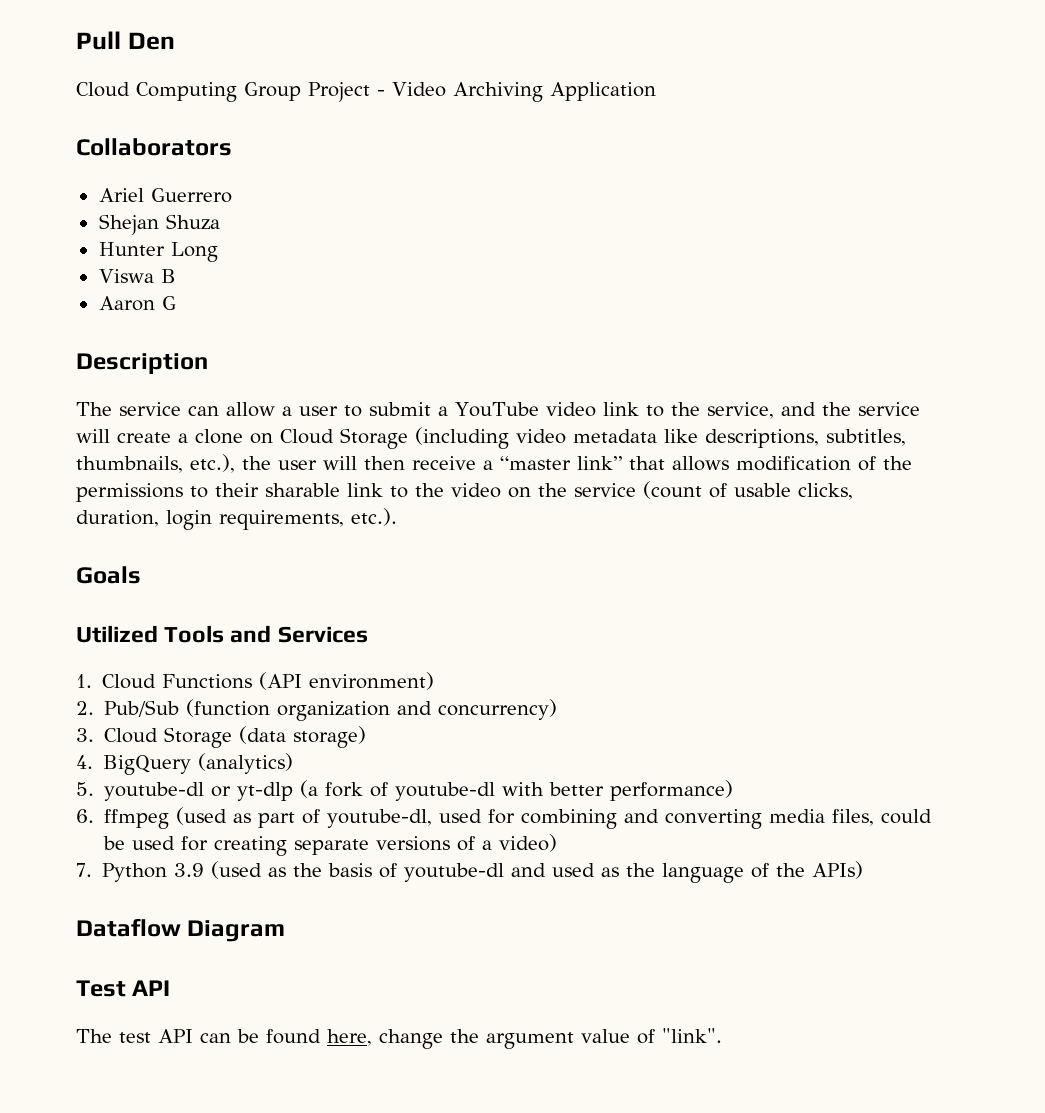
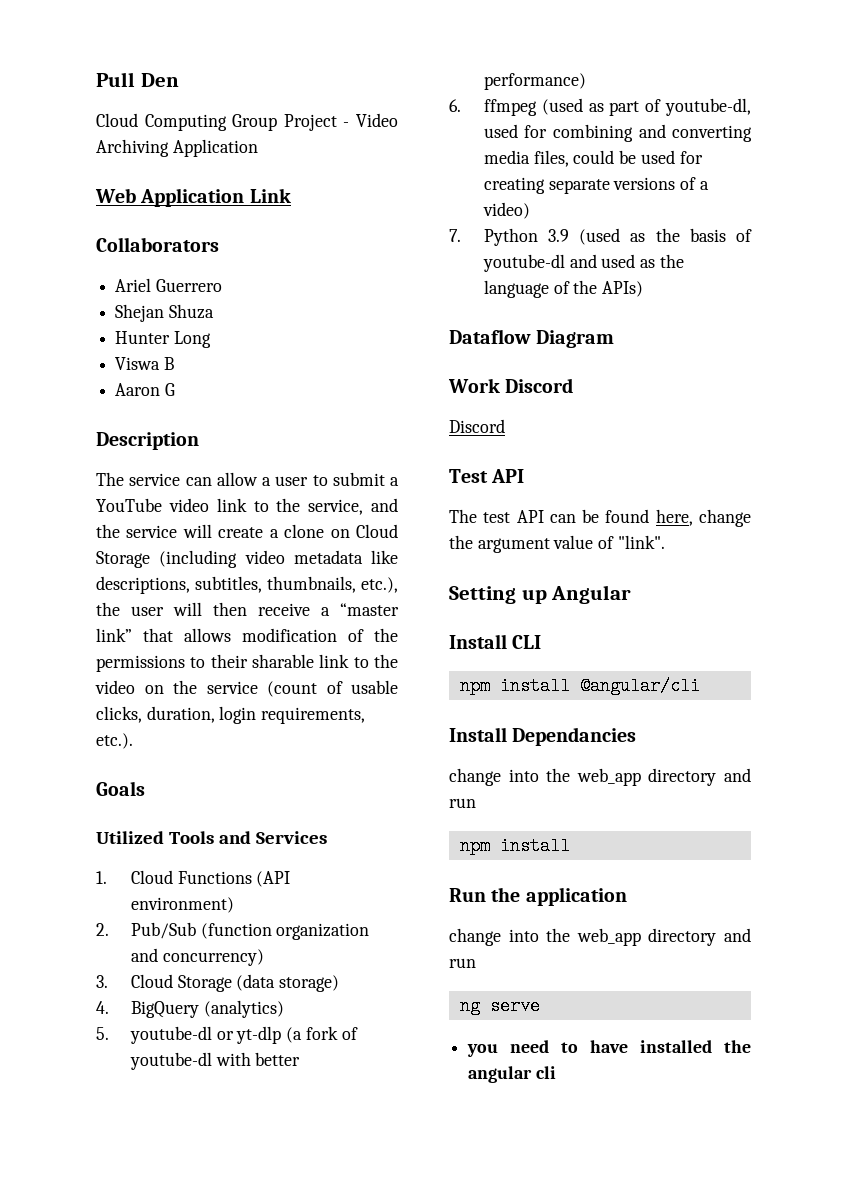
+ Web Application Link
+ Work Discord
+ Discord
+ Setting up Angular
+ Install CLI
+ npm install @angular/cli
+ Install Dependancies
+ change into the web_app directory and run
+ npm install
+ Run the application
+ change into the web_app directory and run
+ ng serve
+ you need to have installed the angular cli

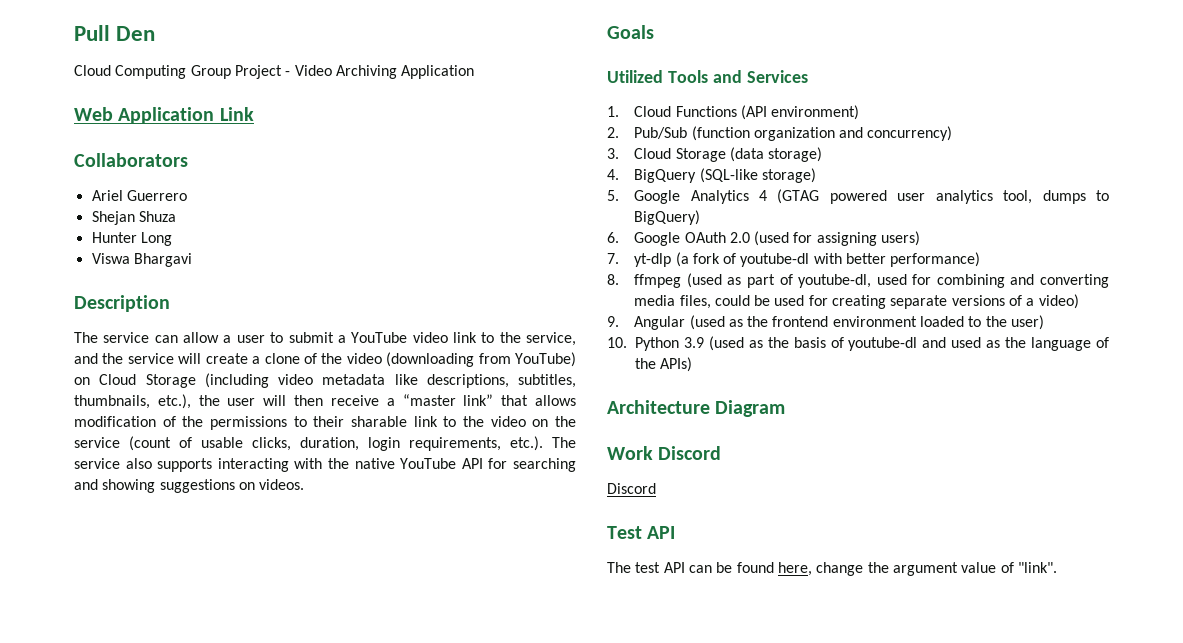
- Viswa B
- Aaron G
+ Viswa Bhargavi
- The service can allow a user to submit a YouTube video link to the service, and the service will create a clone on Cloud Storage (including video metadata like descriptions, subtitles, thumbnails, etc.), the user will then receive a “master link” that allows modification of the permissions to their sharable link to the video on the service (count of usable clicks, duration, login requirements, etc.).
+ The service can allow a user to submit a YouTube video link to the service, and the service will create a clone of the video (downloading from YouTube) on Cloud Storage (including video metadata like descriptions, subtitles, thumbnails, etc.), the user will then receive a “master link” that allows modification of the permissions to their sharable link to the video on the service (count of usable clicks, duration, login requirements, etc.). The service also supports interacting with the native YouTube API for searching and showing suggestions on videos.
- 4. BigQuery (analytics)
+ 4. BigQuery (SQL-like storage)
- 5. youtube-dl or yt-dlp (a fork of youtube-dl with better performance)
+ 5. Google Analytics 4 (GTAG powered user analytics tool, dumps to BigQuery)
+ 6. Google OAuth 2.0 (used for assigning users)
+ 7. yt-dlp (a fork of youtube-dl with better performance)
- 6. ffmpeg (used as part of youtube-dl, used for combining and converting media files, could be used for creating separate versions of a video)
+ 8. ffmpeg (used as part of youtube-dl, used for combining and converting media files, could be used for creating separate versions of a video)
- 7. Python 3.9 (used as the basis of youtube-dl and used as the language of the APIs)
+ 9. Angular (used as the frontend environment loaded to the user)
+ 10. Python 3.9 (used as the basis of youtube-dl and used as the language of the APIs)
- Dataflow Diagram
+ Architecture Diagram
- Setting up Angular
- Install CLI
- npm install @angular/cli
- Install Dependancies
- change into the web_app directory and run
- npm install
- Run the application
- change into the web_app directory and run
- ng serve
- you need to have installed the angular cli

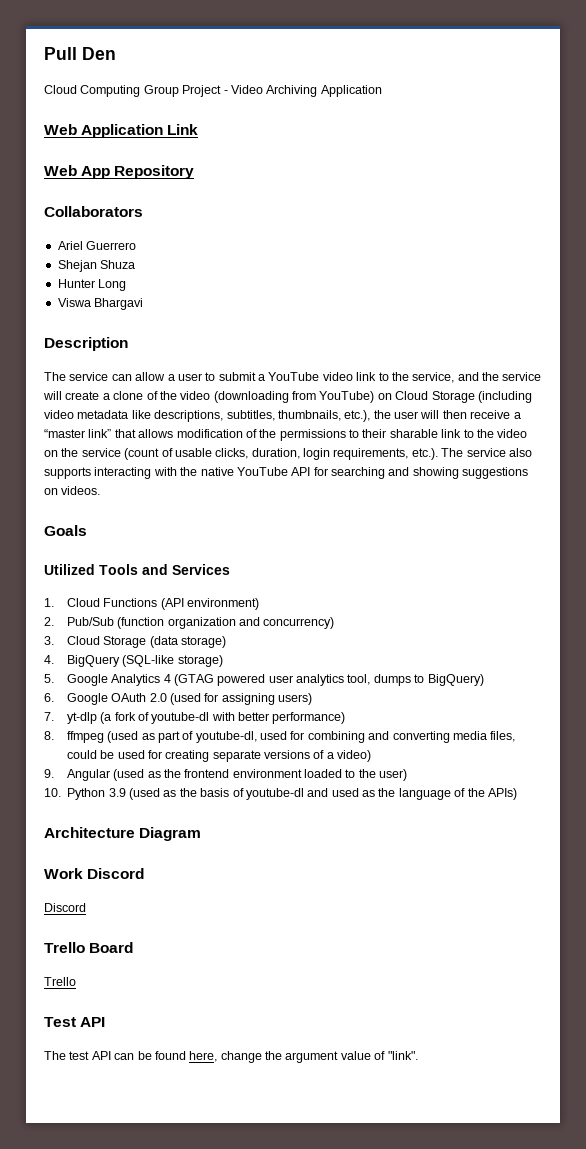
+ Web App Repository
+ Trello Board
+ Trello

